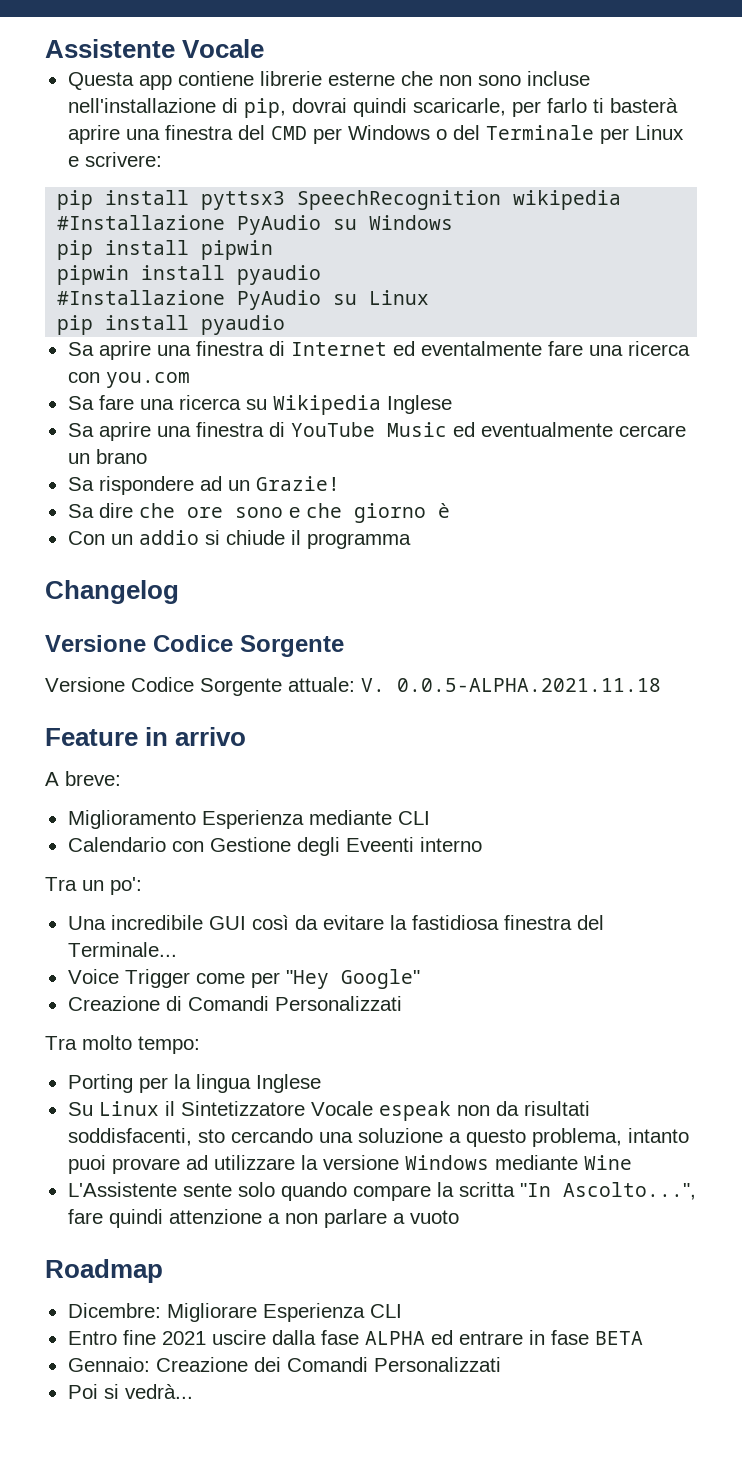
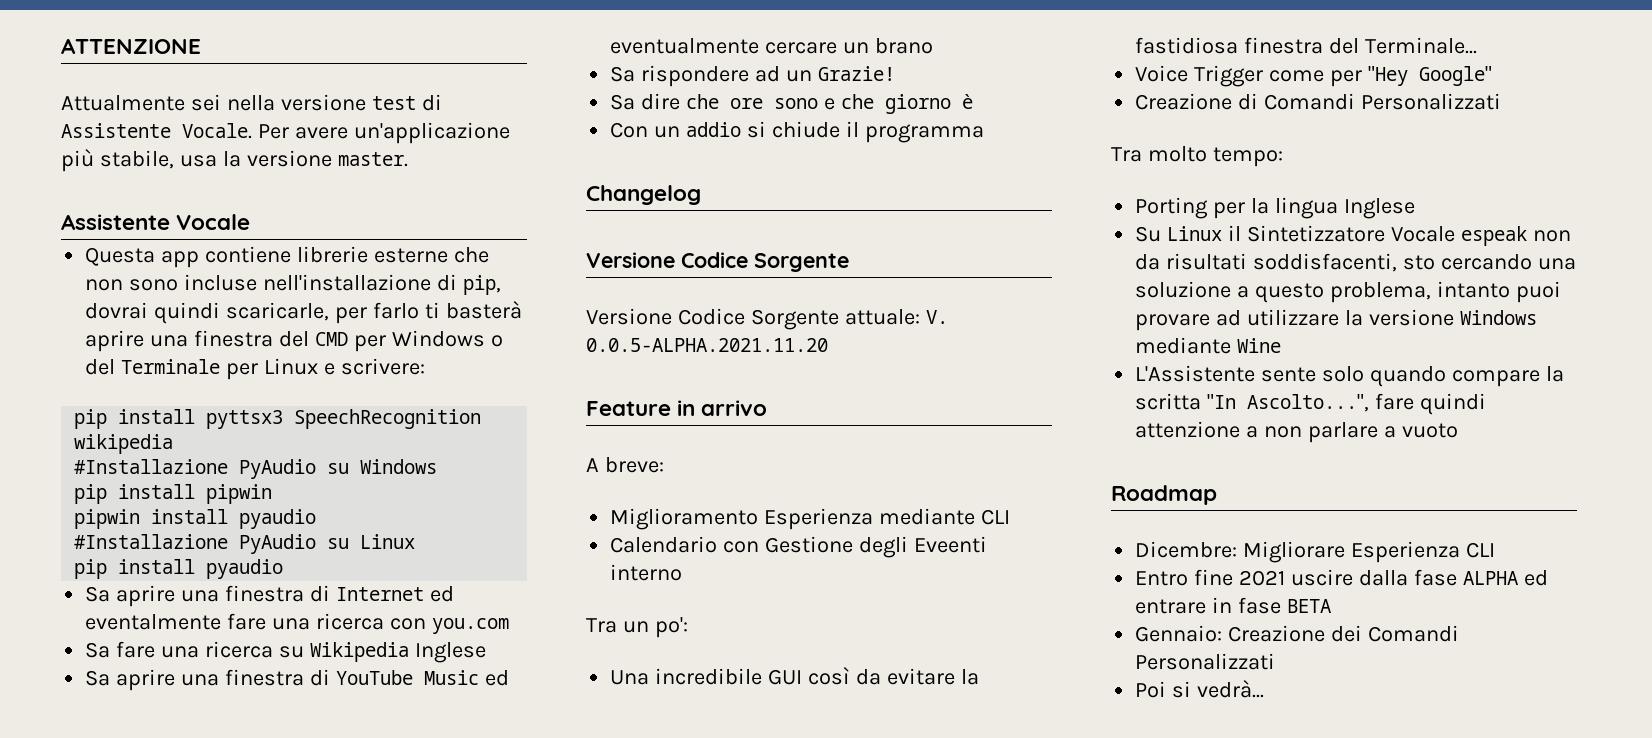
+ ATTENZIONE
+ Attualmente sei nella versione test di Assistente Vocale. Per avere un'applicazione più stabile, usa la versione master.
- Versione Codice Sorgente attuale: V. 0.0.5-ALPHA.2021.11.18
+ Versione Codice Sorgente attuale: V. 0.0.5-ALPHA.2021.11.20

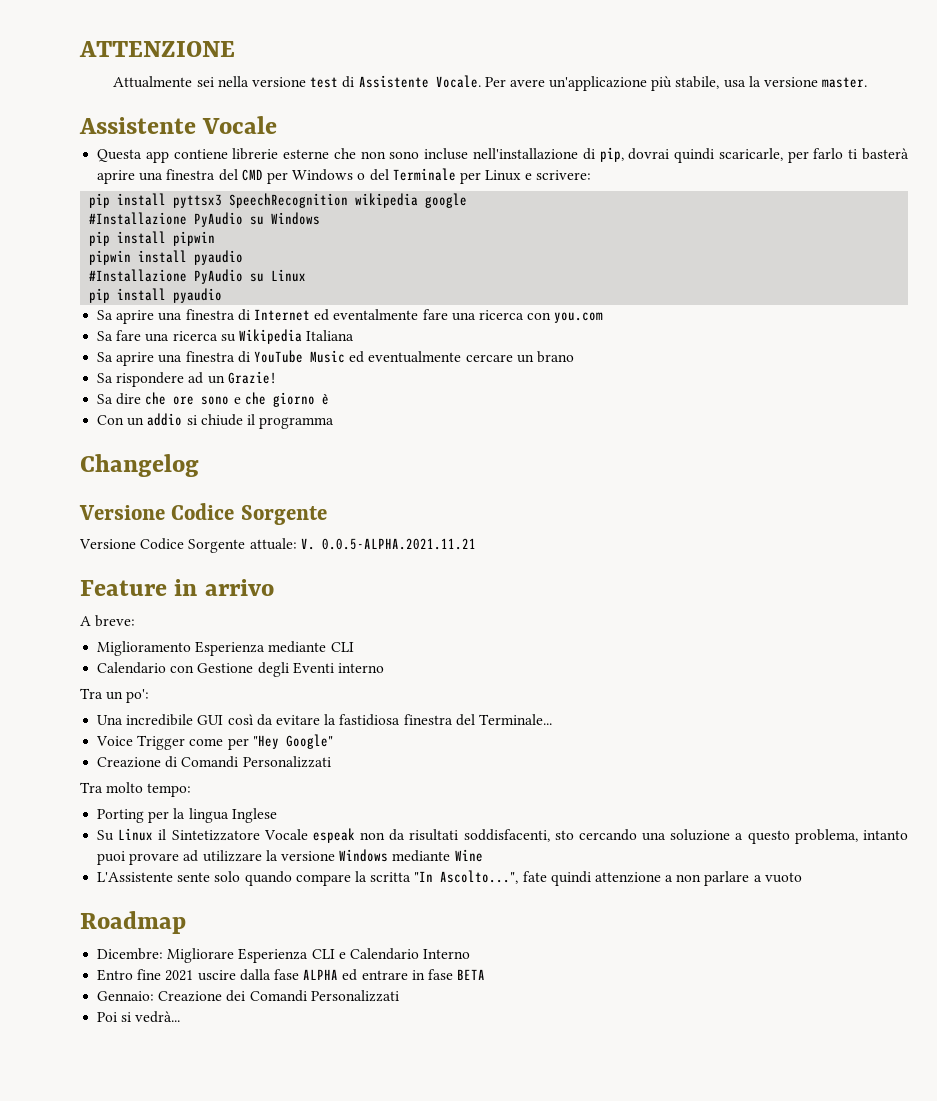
- pip install pyttsx3 SpeechRecognition wikipedia
+ pip install pyttsx3 SpeechRecognition wikipedia google
- Sa fare una ricerca su Wikipedia Inglese
+ Sa fare una ricerca su Wikipedia Italiana
- Versione Codice Sorgente attuale: V. 0.0.5-ALPHA.2021.11.20
+ Versione Codice Sorgente attuale: V. 0.0.5-ALPHA.2021.11.21
- Calendario con Gestione degli Eveenti interno
+ Calendario con Gestione degli Eventi interno
- L'Assistente sente solo quando compare la scritta "In Ascolto...", fare quindi attenzione a non parlare a vuoto
+ L'Assistente sente solo quando compare la scritta "In Ascolto...", fate quindi attenzione a non parlare a vuoto
- Dicembre: Migliorare Esperienza CLI
+ Dicembre: Migliorare Esperienza CLI e Calendario Interno

